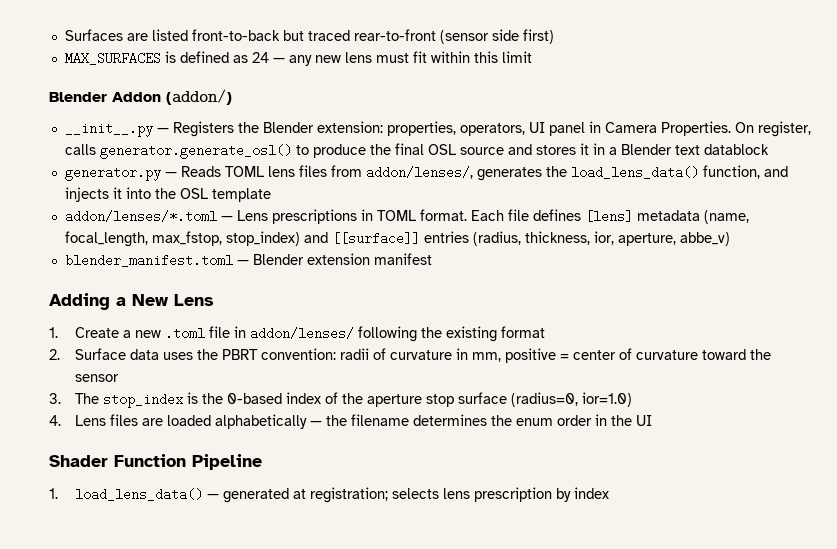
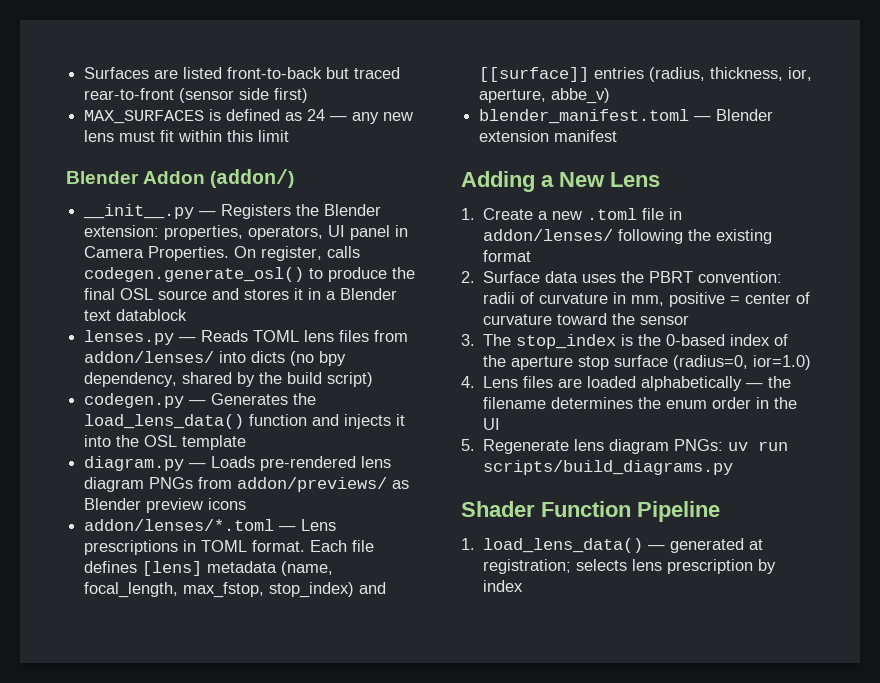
- On register, calls generator.generate_osl() to produce the final OSL source and stores it in a Blender text datablock
+ On register, calls codegen.generate_osl() to produce the final OSL source and stores it in a Blender text datablock
- generator.py — Reads TOML lens files from addon/lenses/, generates the load_lens_data() function, and injects it into the OSL template
+ lenses.py — Reads TOML lens files from addon/lenses/ into dicts (no bpy dependency, shared by the build script)
+ codegen.py — Generates the load_lens_data() function and injects it into the OSL template
+ diagram.py — Loads pre-rendered lens diagram PNGs from addon/previews/ as Blender preview icons
+ 5. Regenerate lens diagram PNGs: uv run scripts/build_diagrams.py

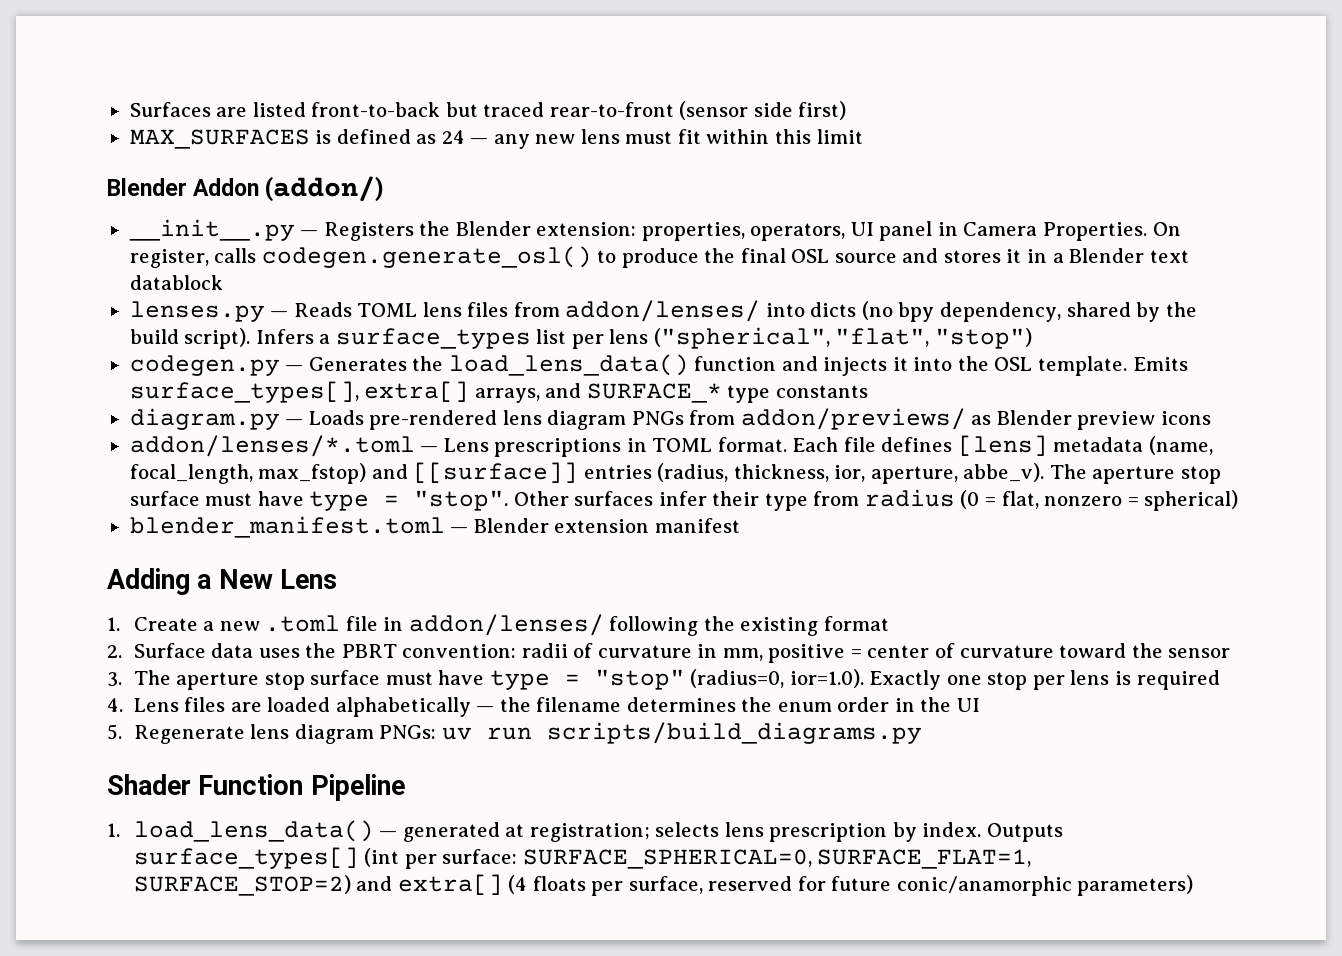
- lenses.py — Reads TOML lens files from addon/lenses/ into dicts (no bpy dependency, shared by the build script)
+ lenses.py — Reads TOML lens files from addon/lenses/ into dicts (no bpy dependency, shared by the build script). Infers a surface_types list per lens ("spherical", "flat", "stop")
- codegen.py — Generates the load_lens_data() function and injects it into the OSL template
+ codegen.py — Generates the load_lens_data() function and injects it into the OSL template. Emits surface_types[], extra[] arrays, and SURFACE_* type constants
- Each file defines [lens] metadata (name, focal_length, max_fstop, stop_index) and [[surface]] entries (radius, thickness, ior, aperture, abbe_v)
+ Each file defines [lens] metadata (name, focal_length, max_fstop) and [[surface]] entries (radius, thickness, ior, aperture, abbe_v). The aperture stop surface must have type = "stop". Other surfaces infer their type from radius (0 = flat, nonzero = spherical)
- 3. The stop_index is the 0-based index of the aperture stop surface (radius=0, ior=1.0)
+ 3. The aperture stop surface must have type = "stop" (radius=0, ior=1.0). Exactly one stop per lens is required
- 1. load_lens_data() — generated at registration; selects lens prescription by index
+ 1. load_lens_data() — generated at registration; selects lens prescription by index. Outputs surface_types[] (int per surface: SURFACE_SPHERICAL=0, SURFACE_FLAT=1, SURFACE_STOP=2) and extra[] (4 floats per surface, reserved for future conic/anamorphic parameters)

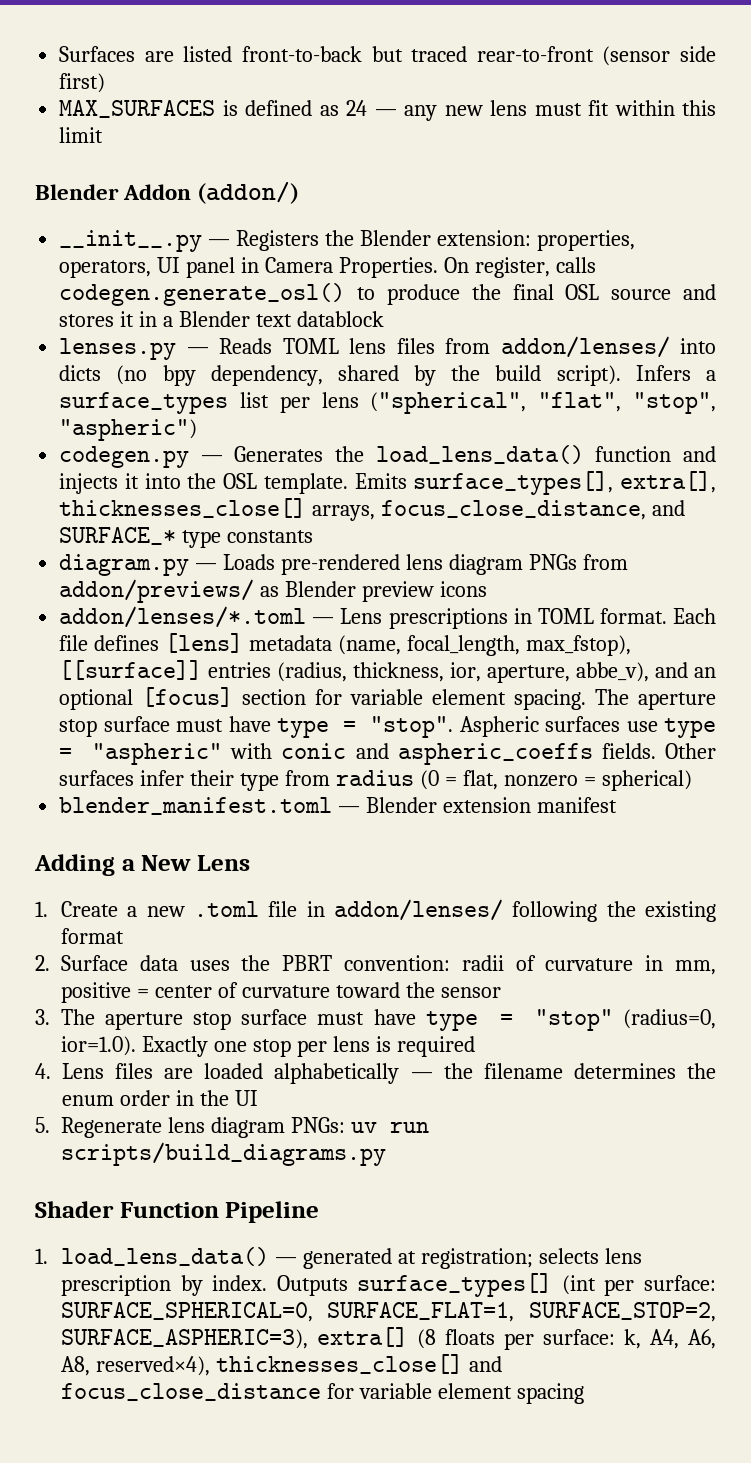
- Infers a surface_types list per lens ("spherical", "flat", "stop")
+ Infers a surface_types list per lens ("spherical", "flat", "stop", "aspheric")
- Emits surface_types[], extra[] arrays, and SURFACE_* type constants
+ Emits surface_types[], extra[], thicknesses_close[] arrays, focus_close_distance, and SURFACE_* type constants
- Each file defines [lens] metadata (name, focal_length, max_fstop) and [[surface]] entries (radius, thickness, ior, aperture, abbe_v).
+ Each file defines [lens] metadata (name, focal_length, max_fstop), [[surface]] entries (radius, thickness, ior, aperture, abbe_v), and an optional [focus] section for variable element spacing.
+ Aspheric surfaces use type = "aspheric" with conic and aspheric_coeffs fields.
- Outputs surface_types[] (int per surface: SURFACE_SPHERICAL=0, SURFACE_FLAT=1, SURFACE_STOP=2) and extra[] (4 floats per surface, reserved for future conic/anamorphic parameters)
+ Outputs surface_types[] (int per surface: SURFACE_SPHERICAL=0, SURFACE_FLAT=1, SURFACE_STOP=2, SURFACE_ASPHERIC=3), extra[] (8 floats per surface: k, A4, A6, A8, reserved×4), thicknesses_close[] and focus_close_distance for variable element spacing

